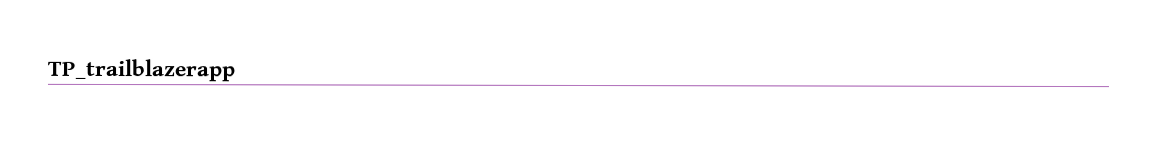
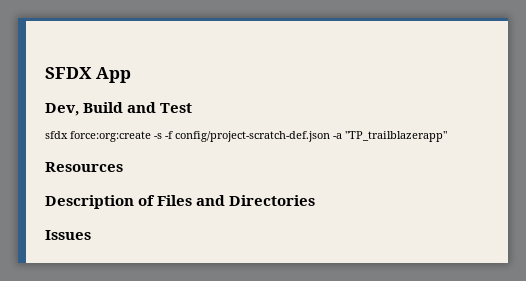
- TP_trailblazerapp
+ SFDX App
+ Dev, Build and Test
+ sfdx force:org:create -s -f config/project-scratch-def.json -a "TP_trailblazerapp"
+ Resources
+ Description of Files and Directories
+ Issues

